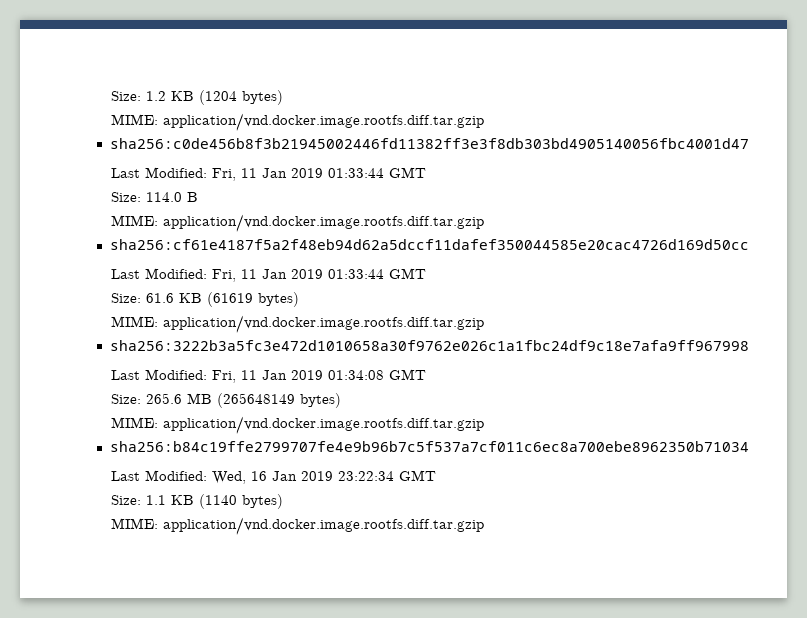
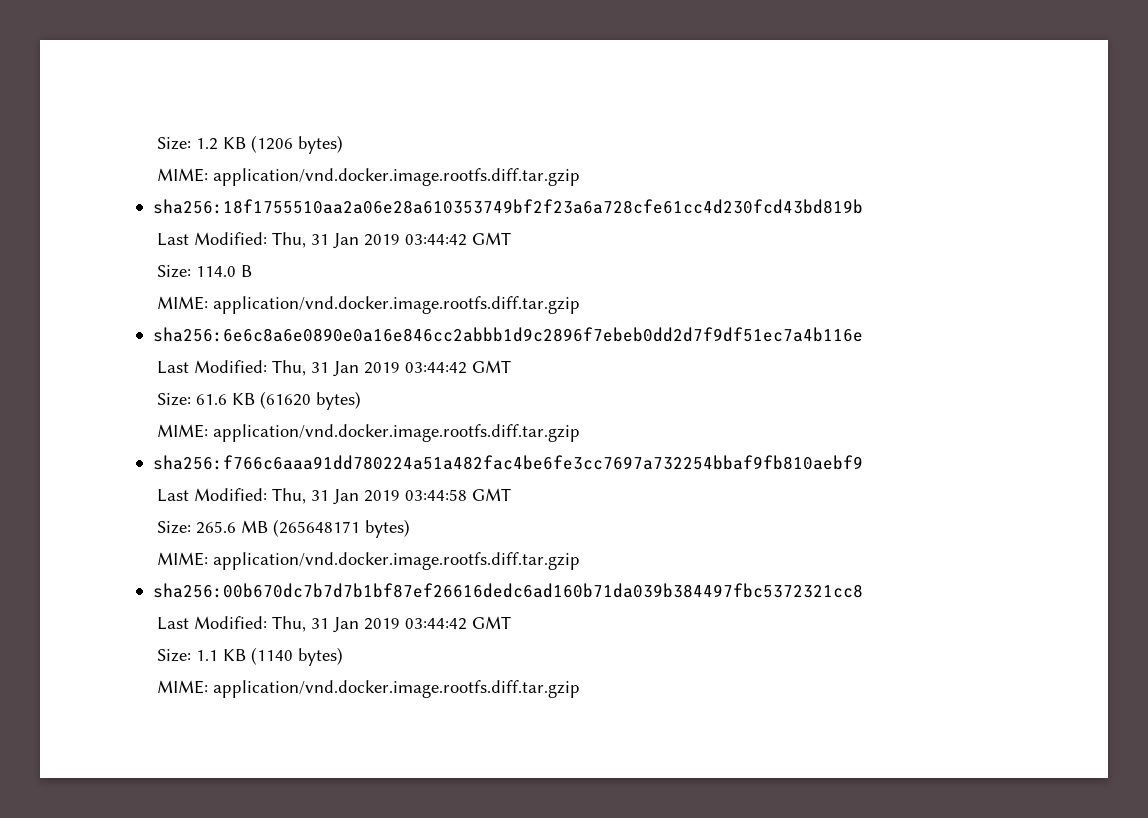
- Size: 1.2 KB (1204 bytes)
+ Size: 1.2 KB (1206 bytes)
  MIME: application/vnd.docker.image.rootfs.diff.tar.gzip
- sha256:c0de456b8f3b21945002446fd11382ff3e3f8db303bd4905140056fbc4001d47
- Last Modified: Fri, 11 Jan 2019 01:33:44 GMT
+ sha256:18f1755510aa2a06e28a610353749bf2f23a6a728cfe61cc4d230fcd43bd819b
+ Last Modified: Thu, 31 Jan 2019 03:44:42 GMT
- sha256:cf61e4187f5a2f48eb94d62a5dccf11dafef350044585e20cac4726d169d50cc
- Last Modified: Fri, 11 Jan 2019 01:33:44 GMT
+ sha256:6e6c8a6e0890e0a16e846cc2abbb1d9c2896f7ebeb0dd2d7f9df51ec7a4b116e
+ Last Modified: Thu, 31 Jan 2019 03:44:42 GMT
- Size: 61.6 KB (61619 bytes)
+ Size: 61.6 KB (61620 bytes)
  MIME: application/vnd.docker.image.rootfs.diff.tar.gzip
- sha256:3222b3a5fc3e472d1010658a30f9762e026c1a1fbc24df9c18e7afa9ff967998
- Last Modified: Fri, 11 Jan 2019 01:34:08 GMT
+ sha256:f766c6aaa91dd780224a51a482fac4be6fe3cc7697a732254bbaf9fb810aebf9
+ Last Modified: Thu, 31 Jan 2019 03:44:58 GMT
- Size: 265.6 MB (265648149 bytes)
+ Size: 265.6 MB (265648171 bytes)
  MIME: application/vnd.docker.image.rootfs.diff.tar.gzip
- sha256:b84c19ffe2799707fe4e9b96b7c5f537a7cf011c6ec8a700ebe8962350b71034
- Last Modified: Wed, 16 Jan 2019 23:22:34 GMT
+ sha256:00b670dc7b7d7b1bf87ef26616dedc6ad160b71da039b384497fbc5372321cc8
+ Last Modified: Thu, 31 Jan 2019 03:44:42 GMT

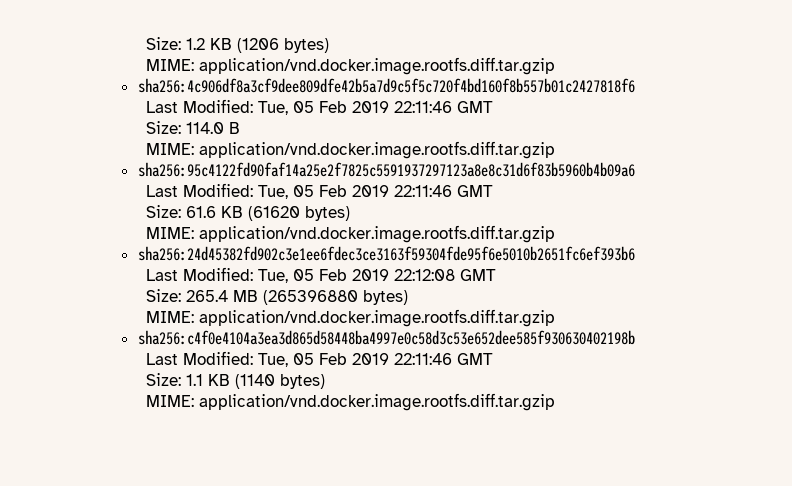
- sha256:18f1755510aa2a06e28a610353749bf2f23a6a728cfe61cc4d230fcd43bd819b
- Last Modified: Thu, 31 Jan 2019 03:44:42 GMT
+ sha256:4c906df8a3cf9dee809dfe42b5a7d9c5f5c720f4bd160f8b557b01c2427818f6
+ Last Modified: Tue, 05 Feb 2019 22:11:46 GMT
- sha256:6e6c8a6e0890e0a16e846cc2abbb1d9c2896f7ebeb0dd2d7f9df51ec7a4b116e
- Last Modified: Thu, 31 Jan 2019 03:44:42 GMT
+ sha256:95c4122fd90faf14a25e2f7825c5591937297123a8e8c31d6f83b5960b4b09a6
+ Last Modified: Tue, 05 Feb 2019 22:11:46 GMT
- sha256:f766c6aaa91dd780224a51a482fac4be6fe3cc7697a732254bbaf9fb810aebf9
- Last Modified: Thu, 31 Jan 2019 03:44:58 GMT
- Size: 265.6 MB (265648171 bytes)
+ sha256:24d45382fd902c3e1ee6fdec3ce3163f59304fde95f6e5010b2651fc6ef393b6
+ Last Modified: Tue, 05 Feb 2019 22:12:08 GMT
+ Size: 265.4 MB (265396880 bytes)
  MIME: application/vnd.docker.image.rootfs.diff.tar.gzip
- sha256:00b670dc7b7d7b1bf87ef26616dedc6ad160b71da039b384497fbc5372321cc8
- Last Modified: Thu, 31 Jan 2019 03:44:42 GMT
+ sha256:c4f0e4104a3ea3d865d58448ba4997e0c58d3c53e652dee585f930630402198b
+ Last Modified: Tue, 05 Feb 2019 22:11:46 GMT

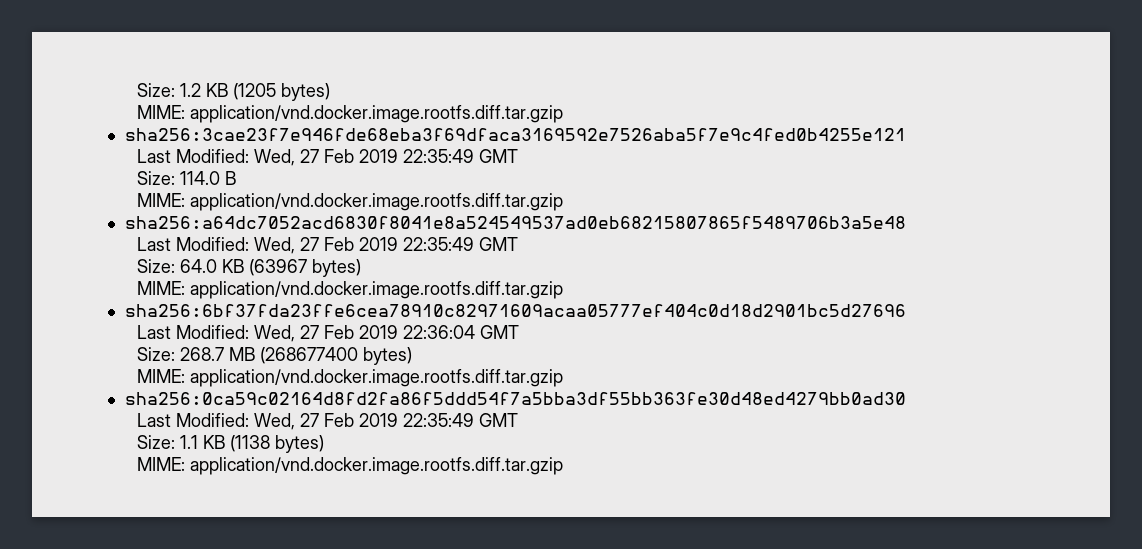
- Size: 1.2 KB (1206 bytes)
+ Size: 1.2 KB (1205 bytes)
  MIME: application/vnd.docker.image.rootfs.diff.tar.gzip
- sha256:4c906df8a3cf9dee809dfe42b5a7d9c5f5c720f4bd160f8b557b01c2427818f6
- Last Modified: Tue, 05 Feb 2019 22:11:46 GMT
+ sha256:3cae23f7e946fde68eba3f69dfaca3169592e7526aba5f7e9c4fed0b4255e121
+ Last Modified: Wed, 27 Feb 2019 22:35:49 GMT
- sha256:95c4122fd90faf14a25e2f7825c5591937297123a8e8c31d6f83b5960b4b09a6
- Last Modified: Tue, 05 Feb 2019 22:11:46 GMT
- Size: 61.6 KB (61620 bytes)
+ sha256:a64dc7052acd6830f8041e8a524549537ad0eb68215807865f5489706b3a5e48
+ Last Modified: Wed, 27 Feb 2019 22:35:49 GMT
+ Size: 64.0 KB (63967 bytes)
  MIME: application/vnd.docker.image.rootfs.diff.tar.gzip
- sha256:24d45382fd902c3e1ee6fdec3ce3163f59304fde95f6e5010b2651fc6ef393b6
- Last Modified: Tue, 05 Feb 2019 22:12:08 GMT
- Size: 265.4 MB (265396880 bytes)
+ sha256:6bf37fda23ffe6cea78910c82971609acaa05777ef404c0d18d2901bc5d27696
+ Last Modified: Wed, 27 Feb 2019 22:36:04 GMT
+ Size: 268.7 MB (268677400 bytes)
  MIME: application/vnd.docker.image.rootfs.diff.tar.gzip
- sha256:c4f0e4104a3ea3d865d58448ba4997e0c58d3c53e652dee585f930630402198b
- Last Modified: Tue, 05 Feb 2019 22:11:46 GMT
+ sha256:0ca59c02164d8fd2fa86f5ddd54f7a5bba3df55bb363fe30d48ed4279bb0ad30
+ Last Modified: Wed, 27 Feb 2019 22:35:49 GMT
- Size: 1.1 KB (1140 bytes)
+ Size: 1.1 KB (1138 bytes)

